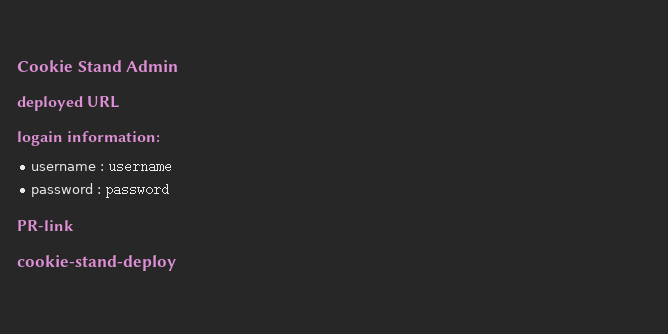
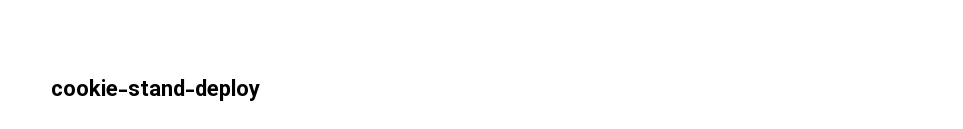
- Cookie Stand Admin
- deployed URL
- logain information:
- username : username
- password : password
- PR-link

